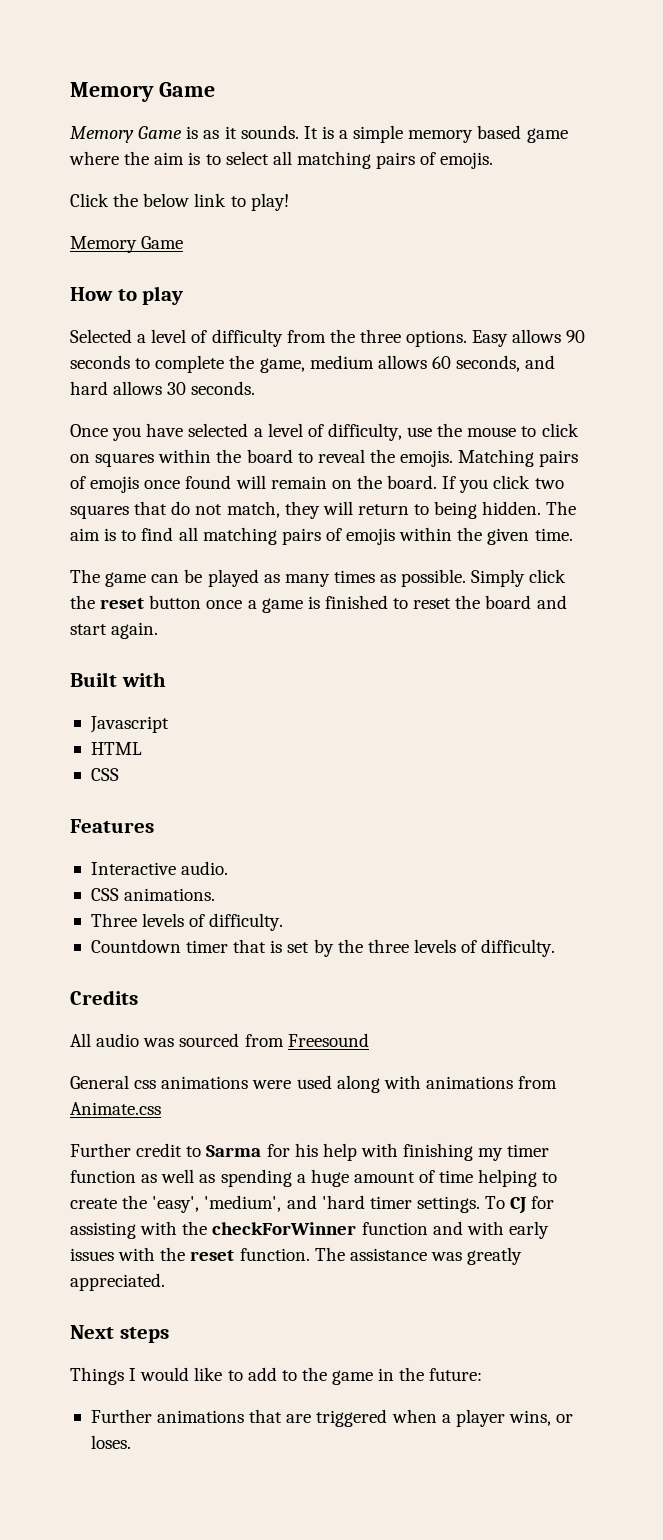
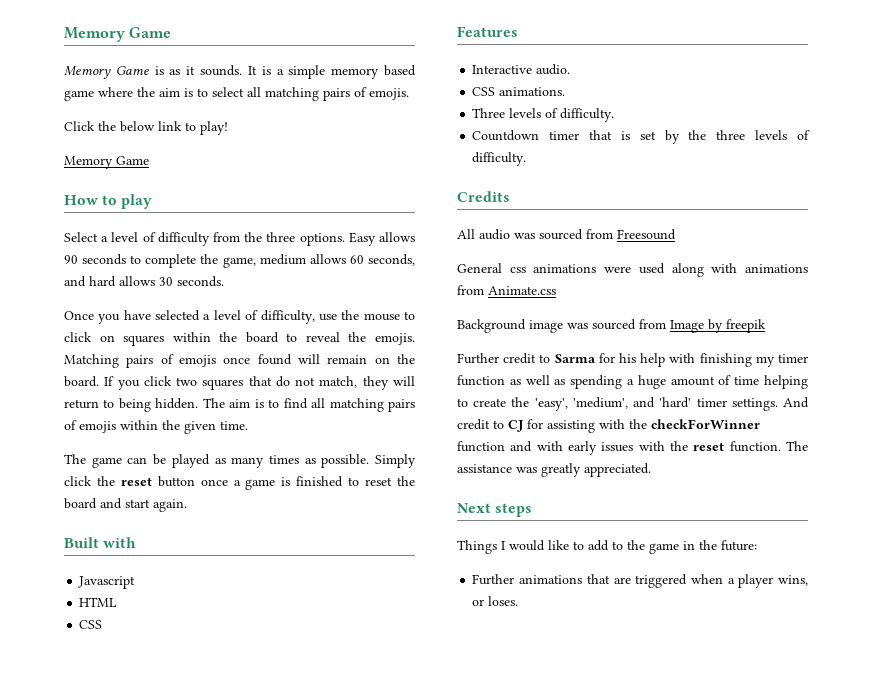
- Selected a level of difficulty from the three options.
+ Select a level of difficulty from the three options.
+ Background image was sourced from Image by freepik
- Further credit to Sarma for his help with finishing my timer function as well as spending a huge amount of time helping to create the 'easy', 'medium', and 'hard timer settings.
+ Further credit to Sarma for his help with finishing my timer function as well as spending a huge amount of time helping to create the 'easy', 'medium', and 'hard' timer settings.
- To CJ for assisting with the checkForWinner function and with early issues with the reset function.
+ And credit to CJ for assisting with the checkForWinner function and with early issues with the reset function.

